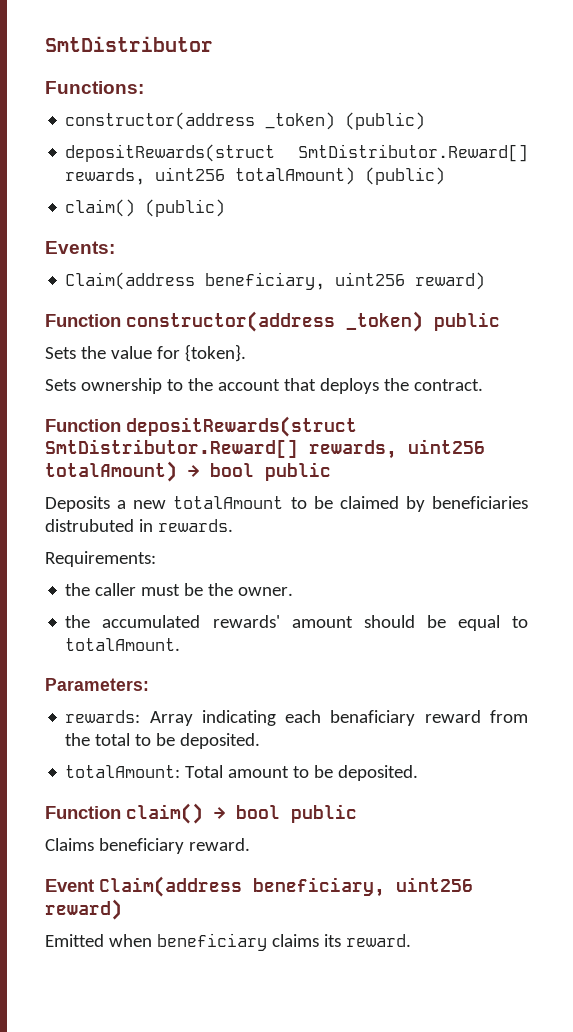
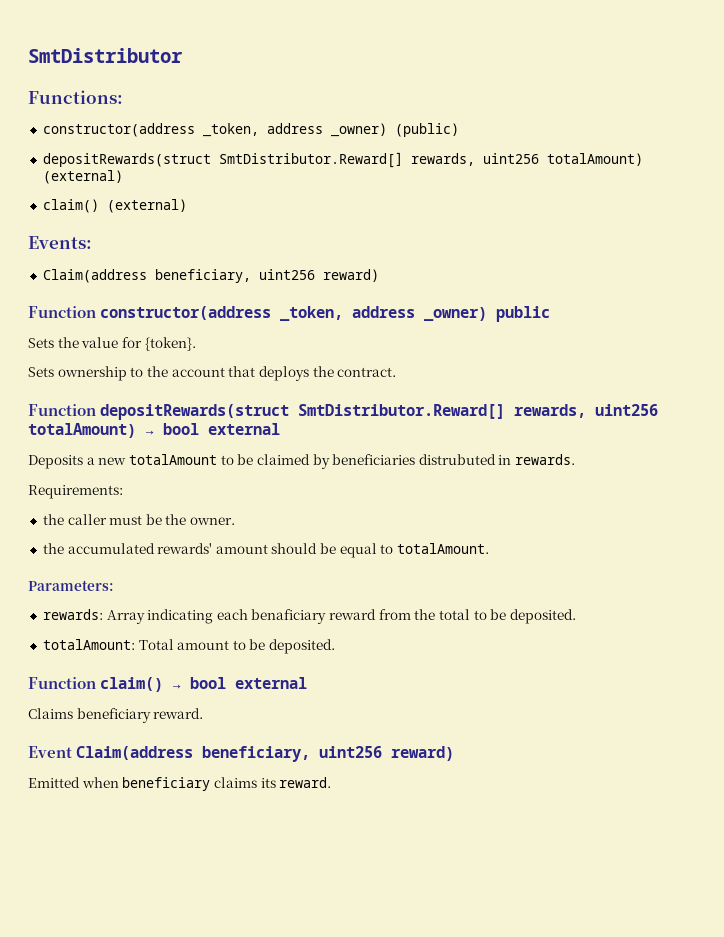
- constructor(address _token) (public)
+ constructor(address _token, address _owner) (public)
- depositRewards(struct SmtDistributor.Reward[] rewards, uint256 totalAmount) (public)
- claim() (public)
+ depositRewards(struct SmtDistributor.Reward[] rewards, uint256 totalAmount) (external)
+ claim() (external)
- Function constructor(address _token) public
+ Function constructor(address _token, address _owner) public
- Function depositRewards(struct SmtDistributor.Reward[] rewards, uint256 totalAmount) → bool public
+ Function depositRewards(struct SmtDistributor.Reward[] rewards, uint256 totalAmount) → bool external
- Function claim() → bool public
+ Function claim() → bool external

